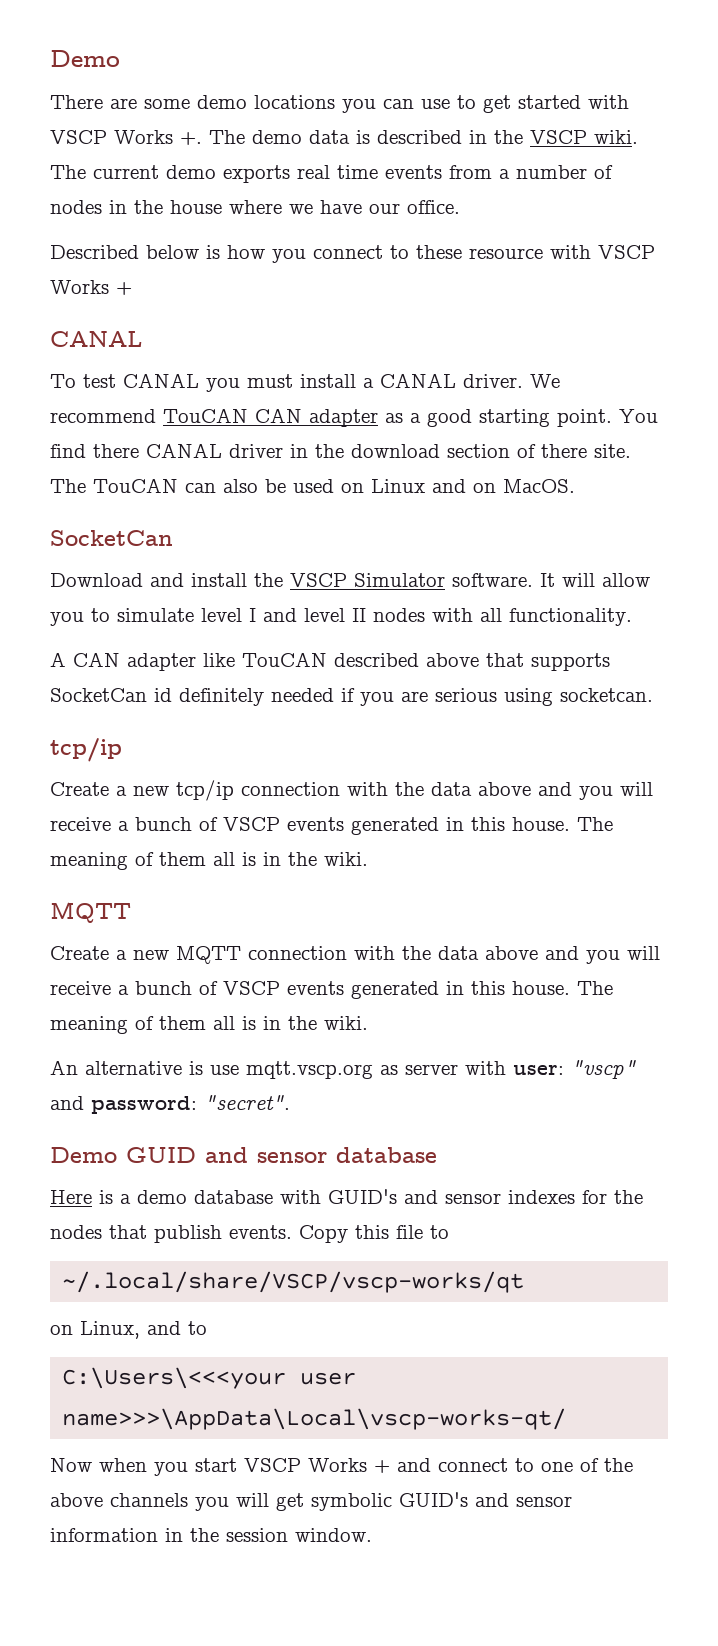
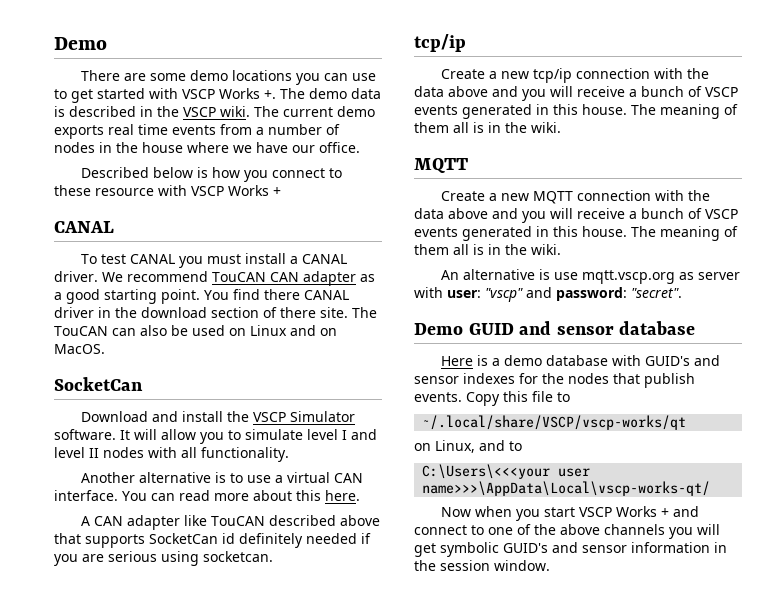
+ Another alternative is to use a virtual CAN interface. You can read more about this here.

